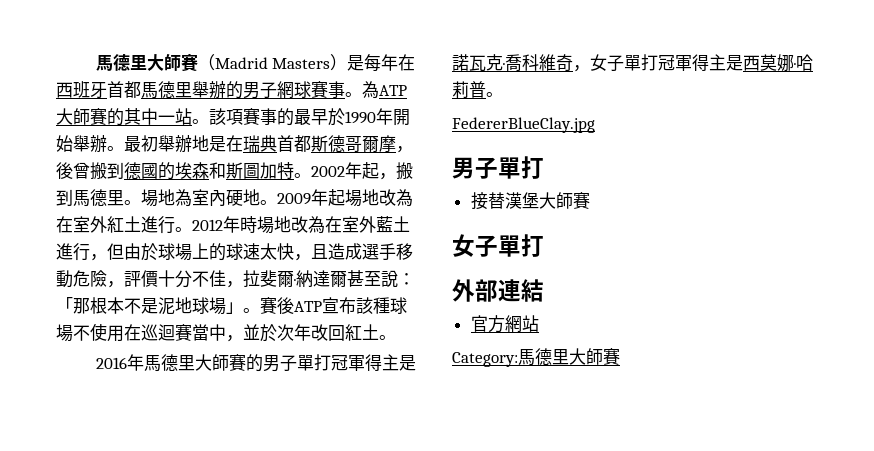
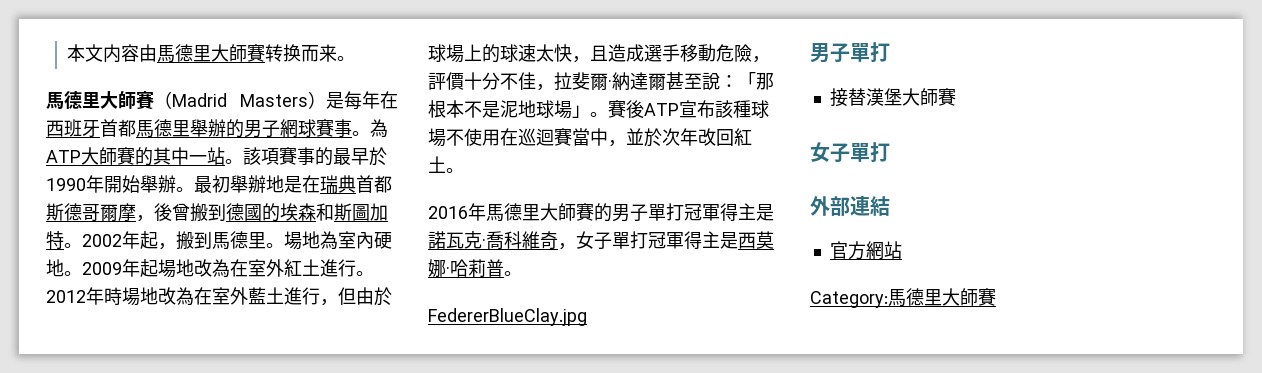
+ 本文内容由馬德里大師賽转换而来。

